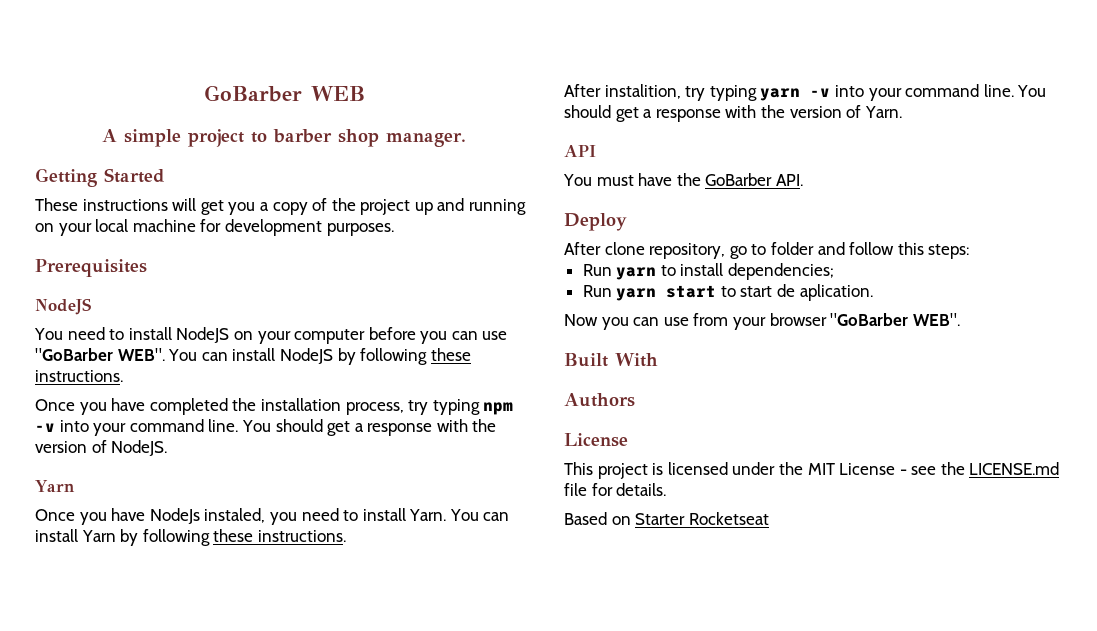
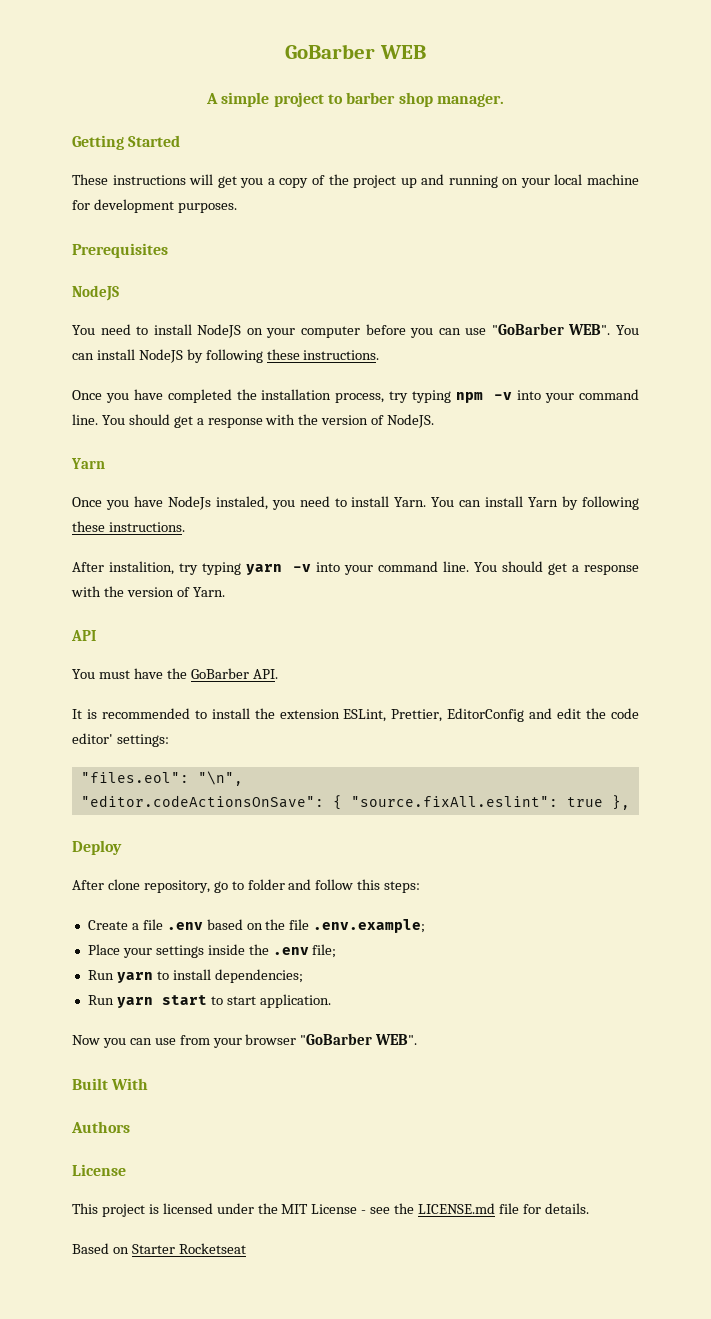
+ It is recommended to install the extension ESLint, Prettier, EditorConfig and edit the code editor' settings:
+ "files.eol": "\n",
+ "editor.codeActionsOnSave": { "source.fixAll.eslint": true },
+ Create a file .env based on the file .env.example;
+ Place your settings inside the .env file;
- Run yarn start to start de aplication.
+ Run yarn start to start application.

